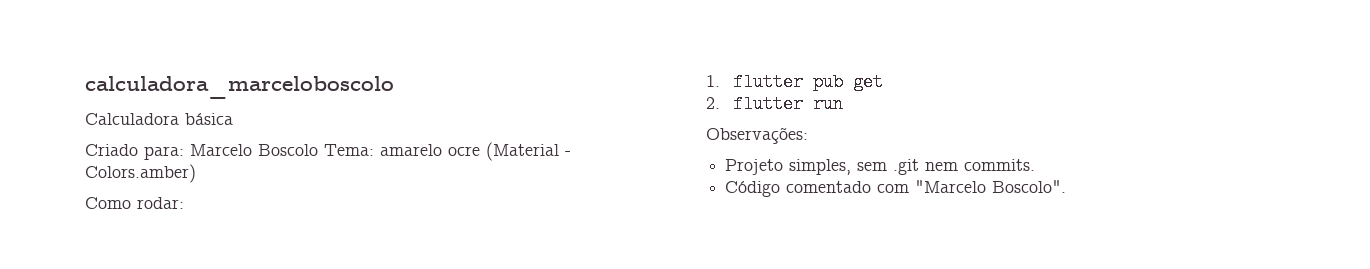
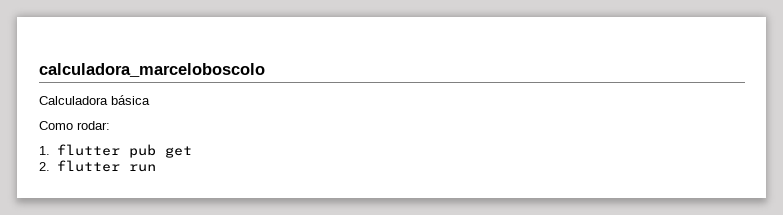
- Criado para: Marcelo Boscolo Tema: amarelo ocre (Material - Colors.amber)
- Observações:
- Projeto simples, sem .git nem commits.
- Código comentado com "Marcelo Boscolo".

